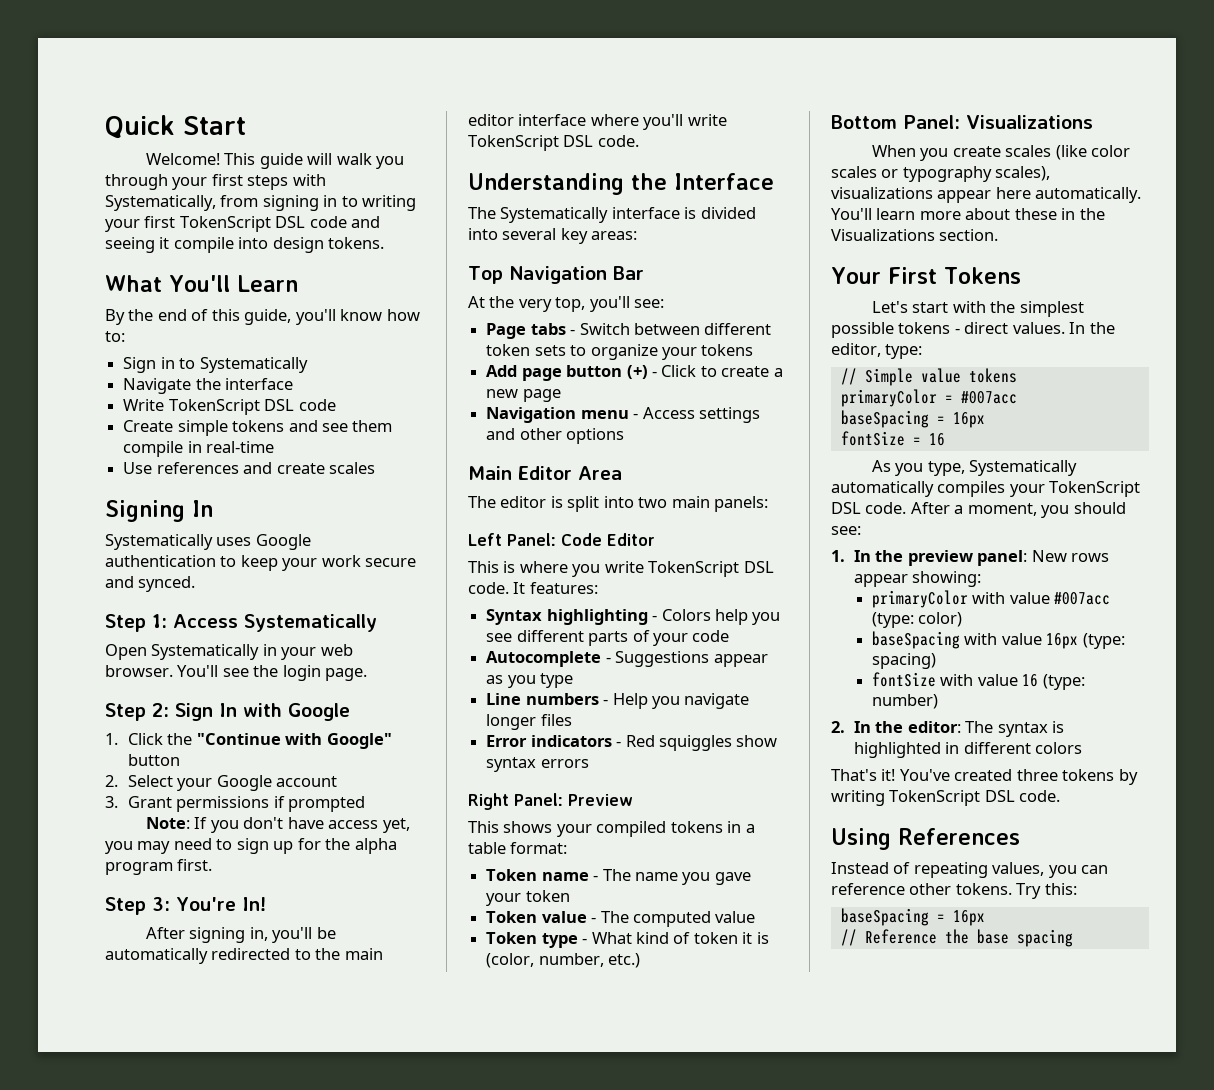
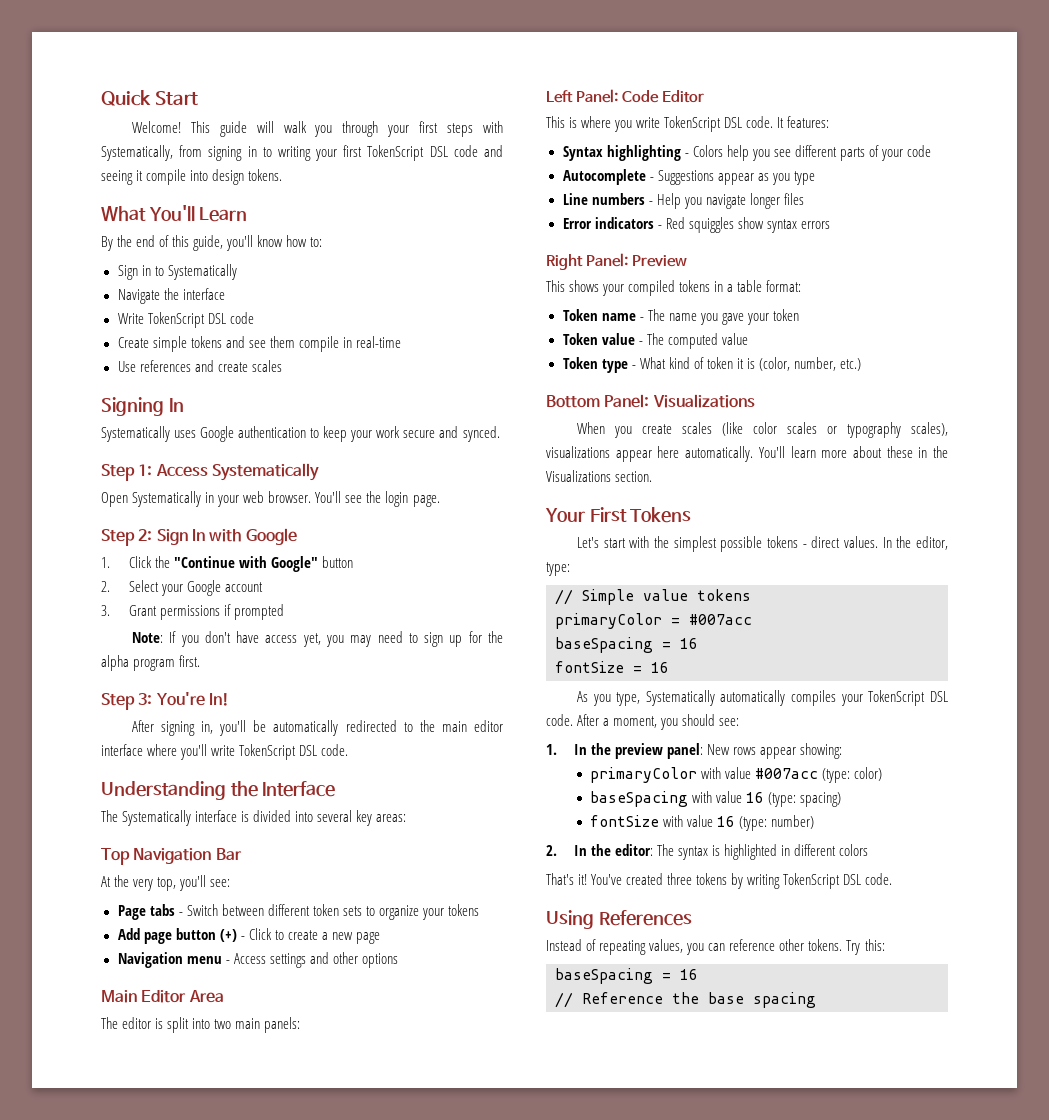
  primaryColor = #007acc
- baseSpacing = 16px
+ baseSpacing = 16
- baseSpacing with value 16px (type: spacing)
+ baseSpacing with value 16 (type: spacing)
  Try this:
- baseSpacing = 16px
+ baseSpacing = 16

